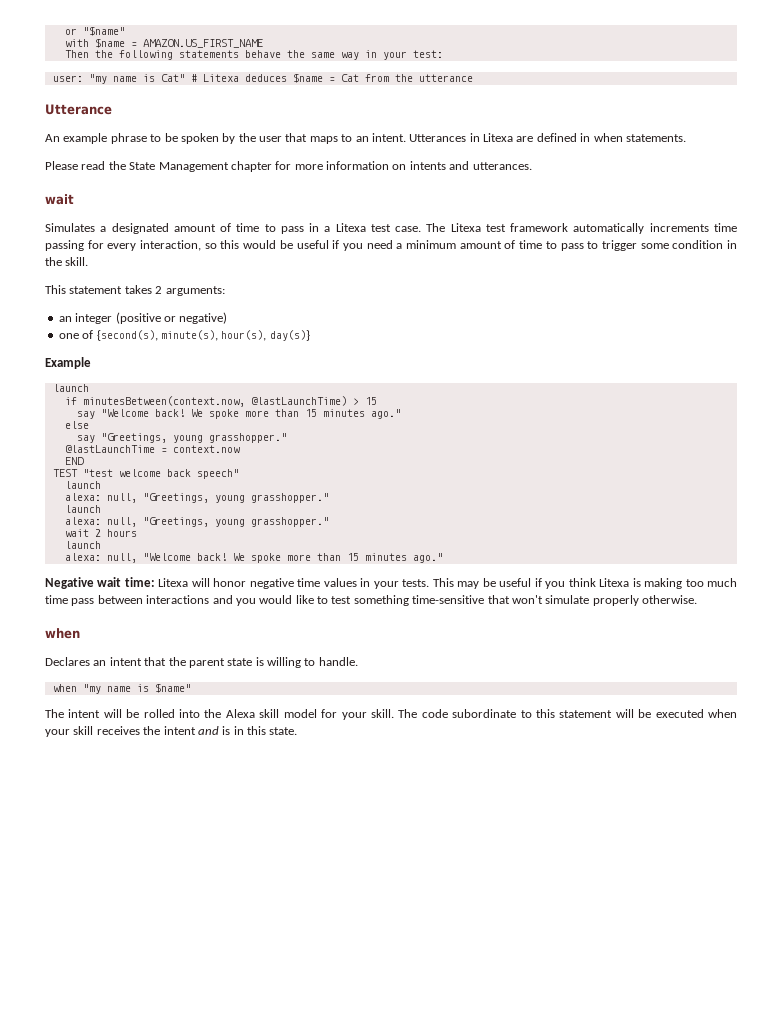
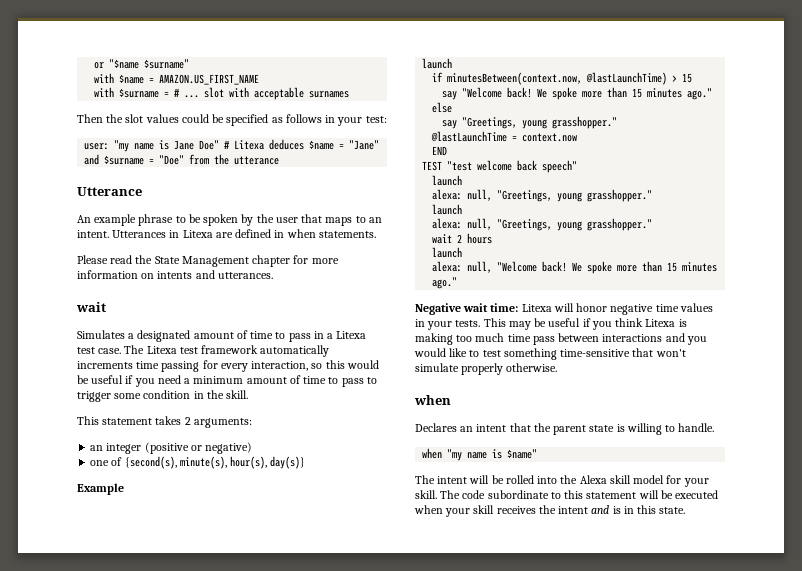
- or "$name"
+ or "$name $surname"
- Then the following statements behave the same way in your test:
+ with $surname = # ... slot with acceptable surnames
+ Then the slot values could be specified as follows in your test:
- user: "my name is Cat" # Litexa deduces $name = Cat from the utterance
+ user: "my name is Jane Doe" # Litexa deduces $name = "Jane" and $surname = "Doe" from the utterance

